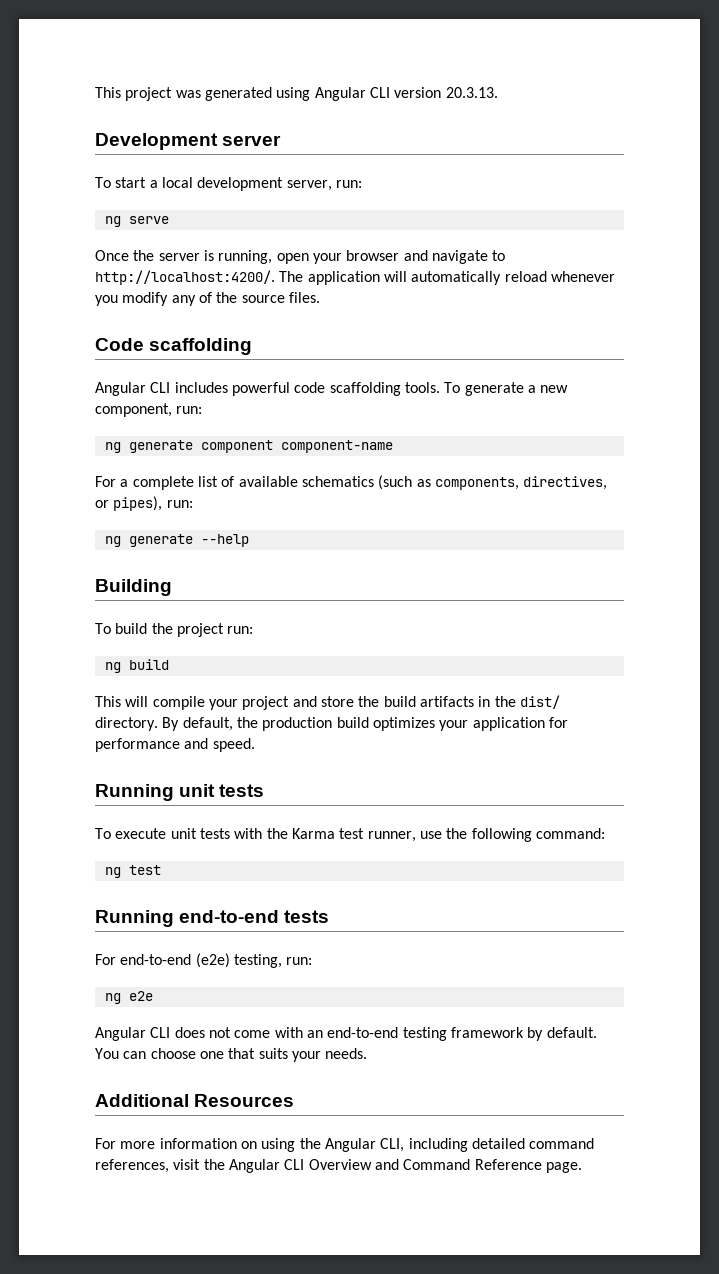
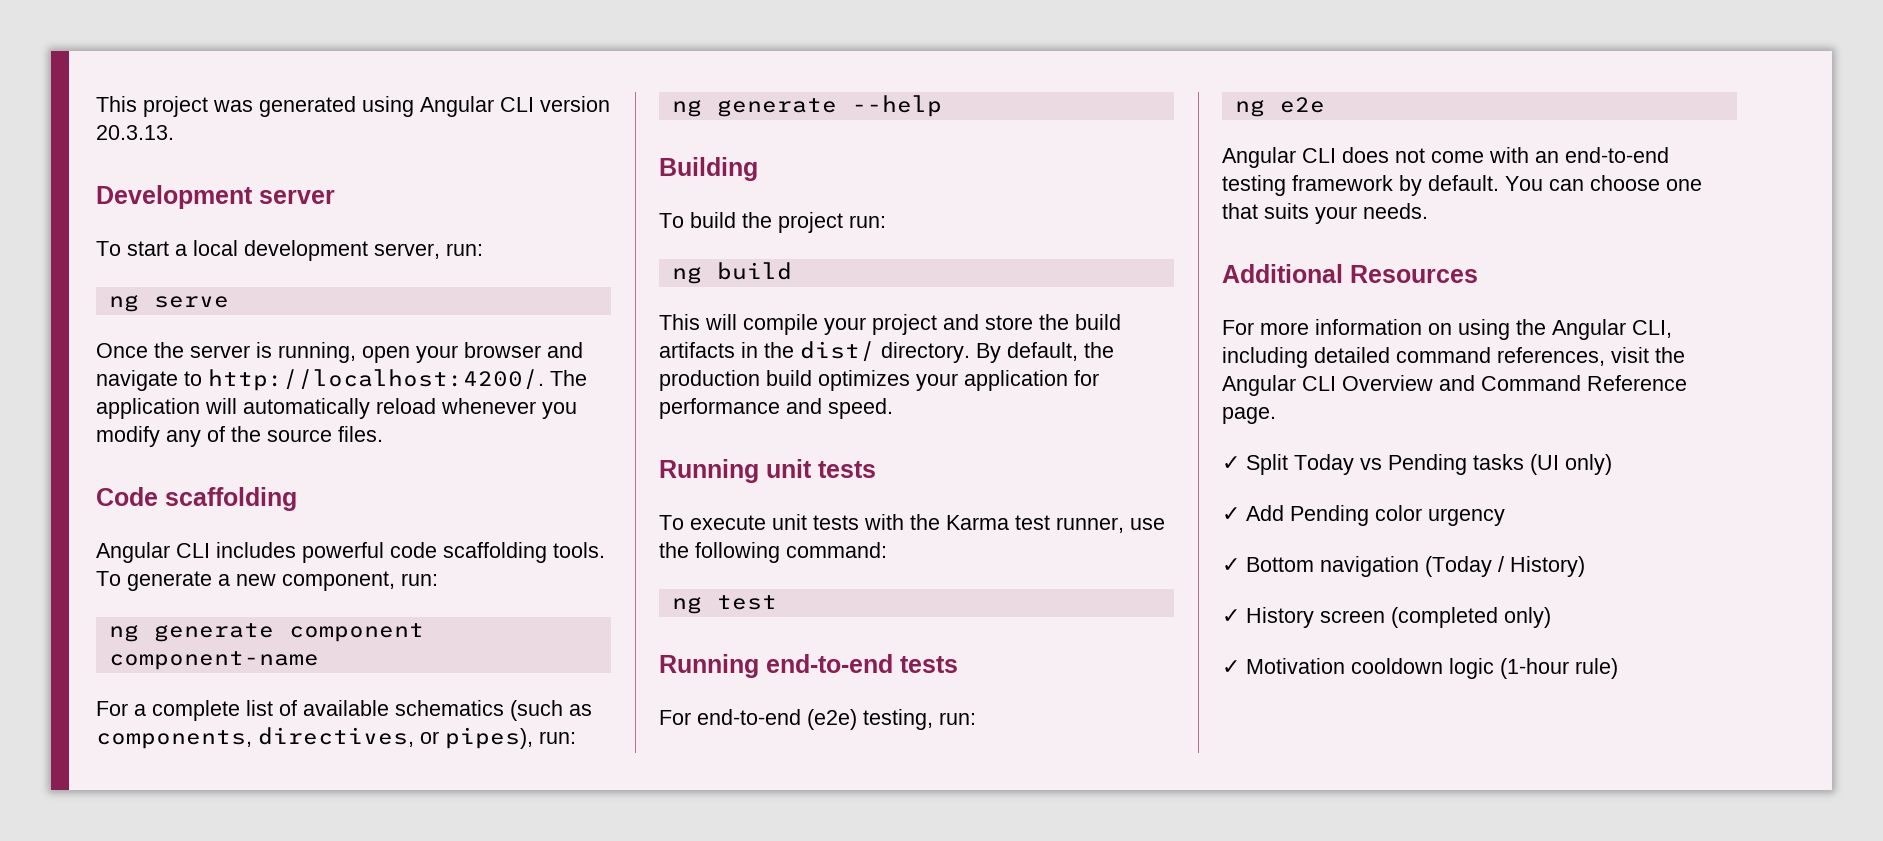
+ ✓ Split Today vs Pending tasks (UI only)
+ ✓ Add Pending color urgency
+ ✓ Bottom navigation (Today / History)
+ ✓ History screen (completed only)
+ ✓ Motivation cooldown logic (1-hour rule)

